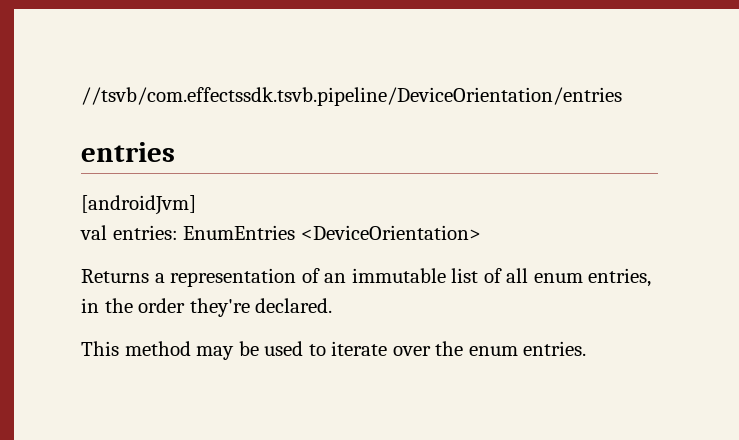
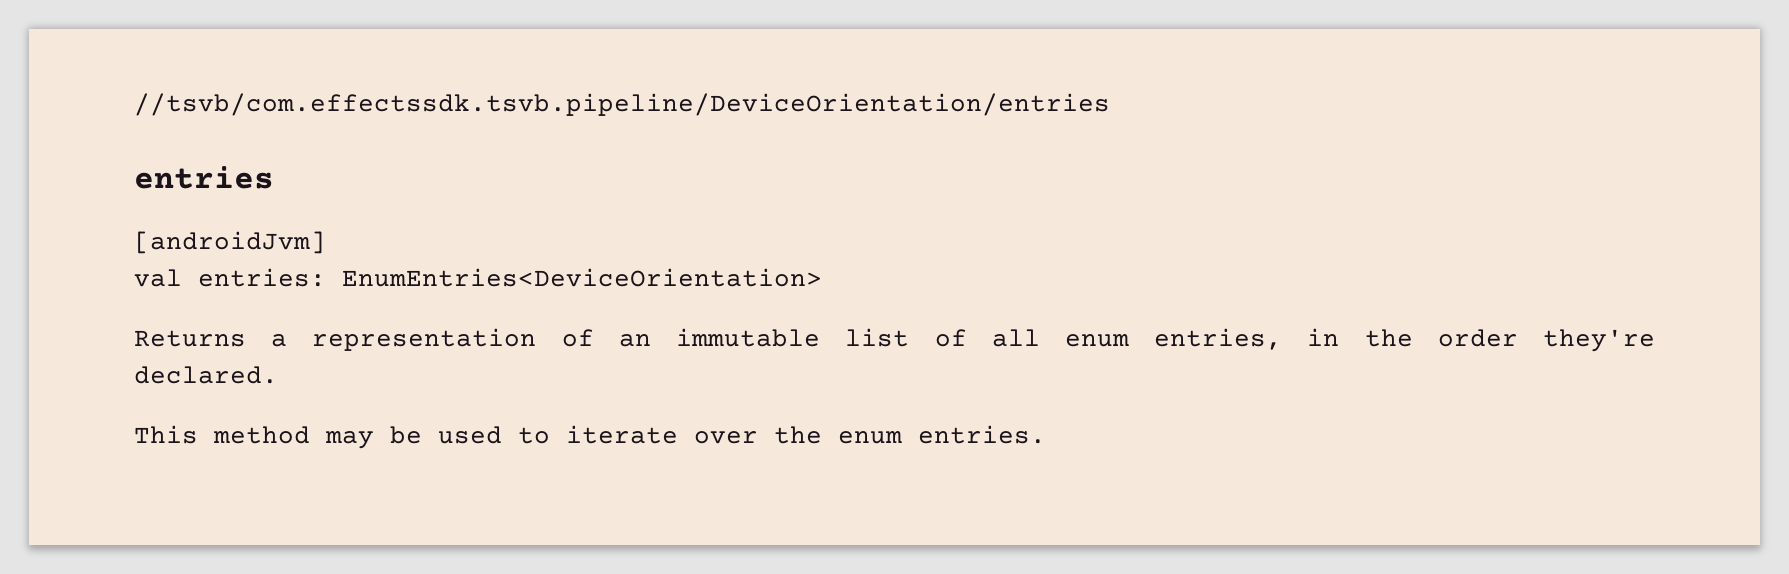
- val entries: EnumEntries <DeviceOrientation>
+ val entries: EnumEntries<DeviceOrientation>

